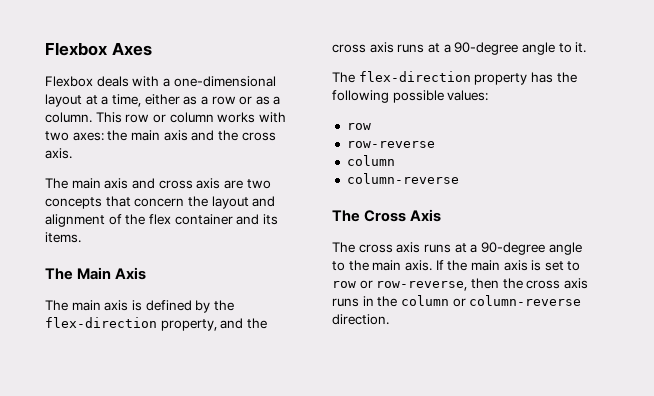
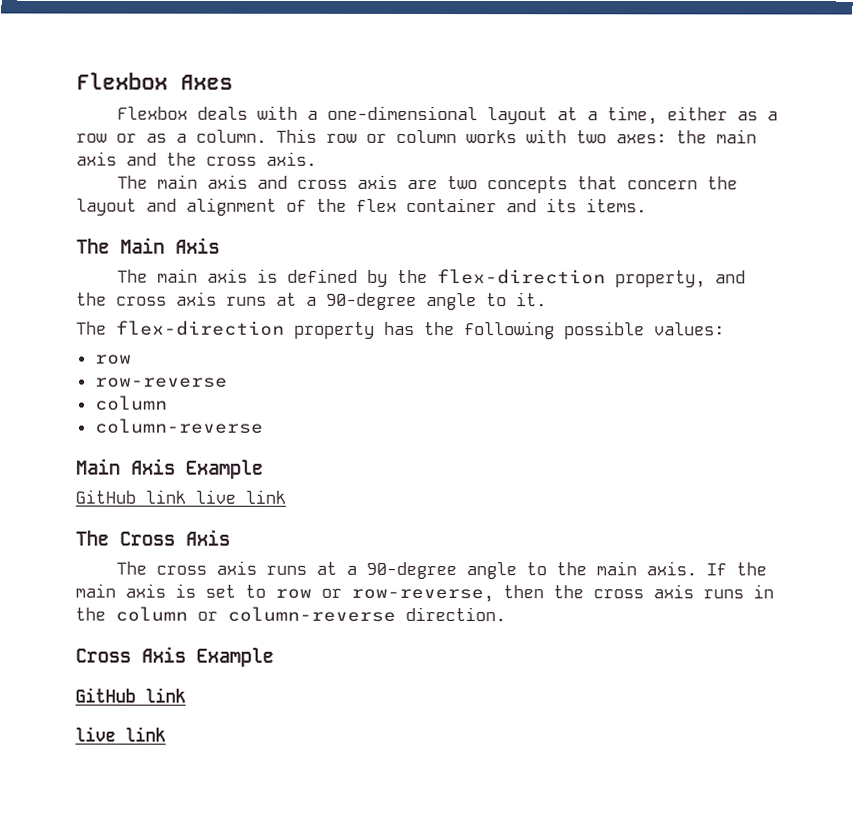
+ Main Axis Example
+ GitHub link live link
+ Cross Axis Example
+ GitHub link
+ live link

